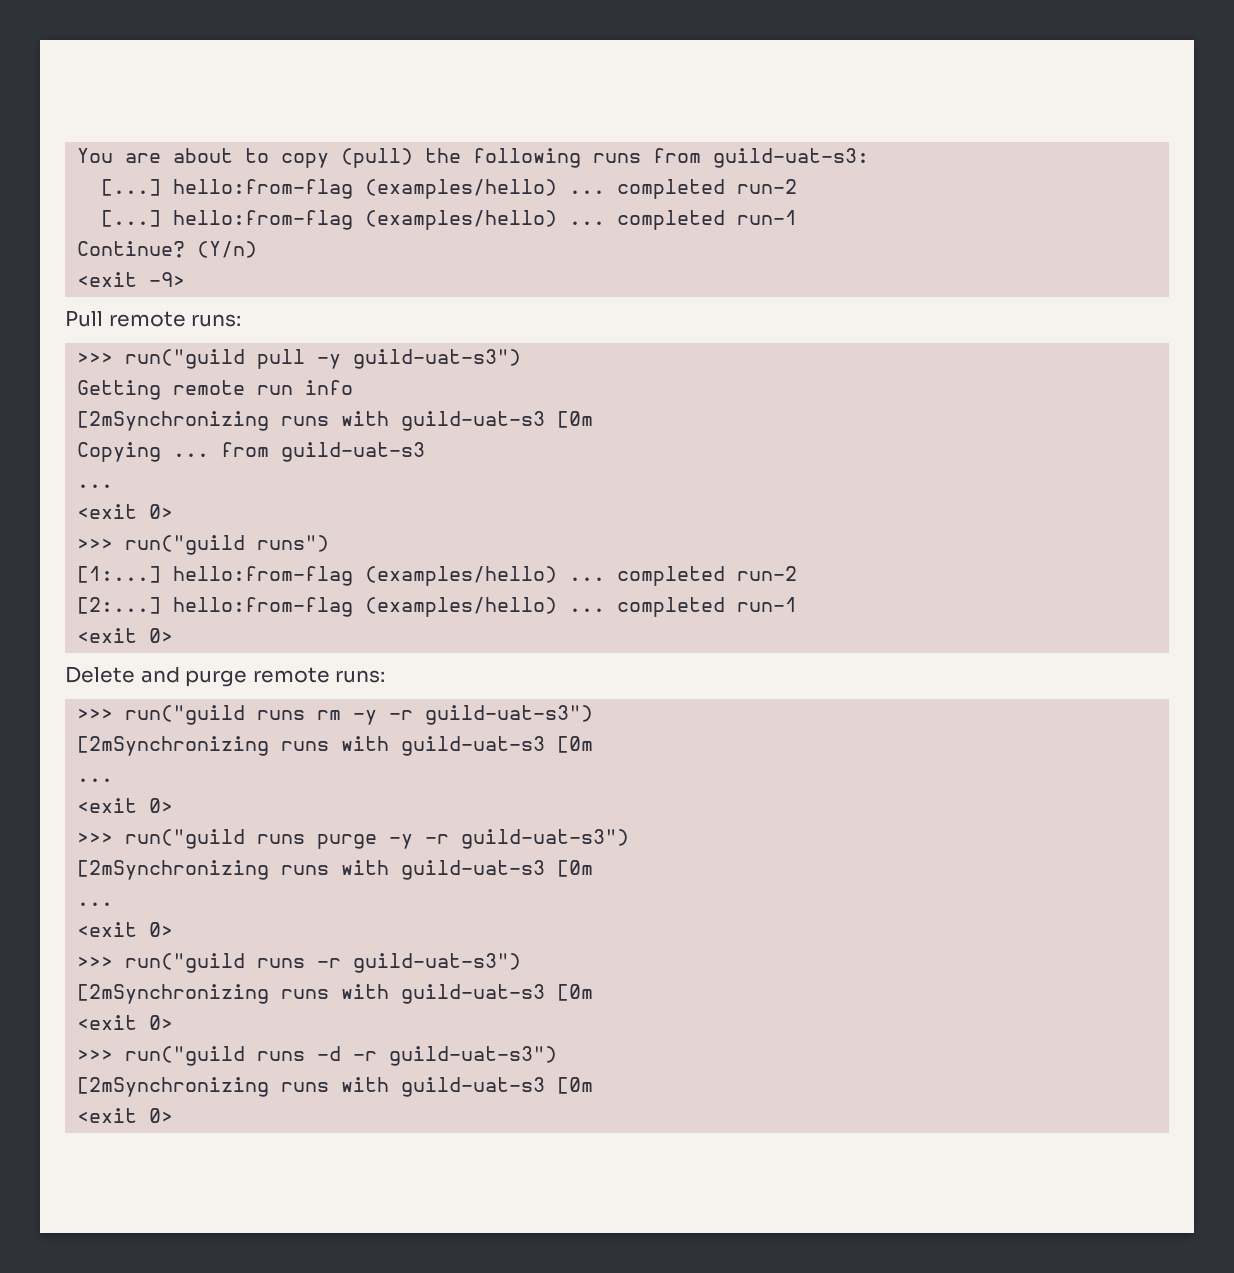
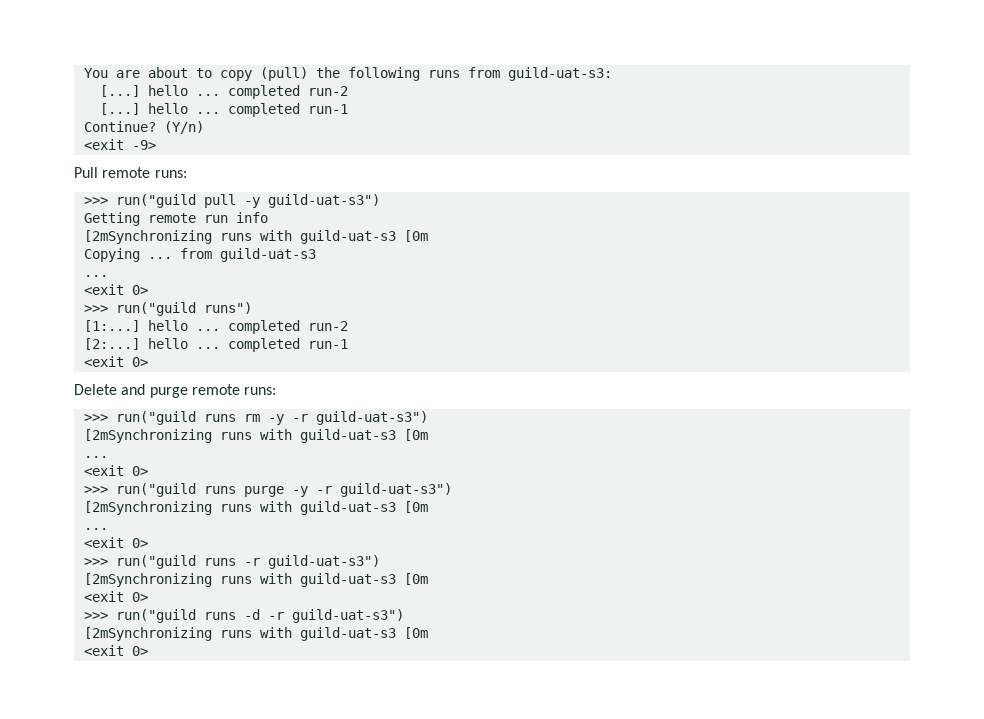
- [...] hello:from-flag (examples/hello) ... completed run-2
+ [...] hello ... completed run-2
- [...] hello:from-flag (examples/hello) ... completed run-1
+ [...] hello ... completed run-1
- [1:...] hello:from-flag (examples/hello) ... completed run-2
+ [1:...] hello ... completed run-2
- [2:...] hello:from-flag (examples/hello) ... completed run-1
+ [2:...] hello ... completed run-1

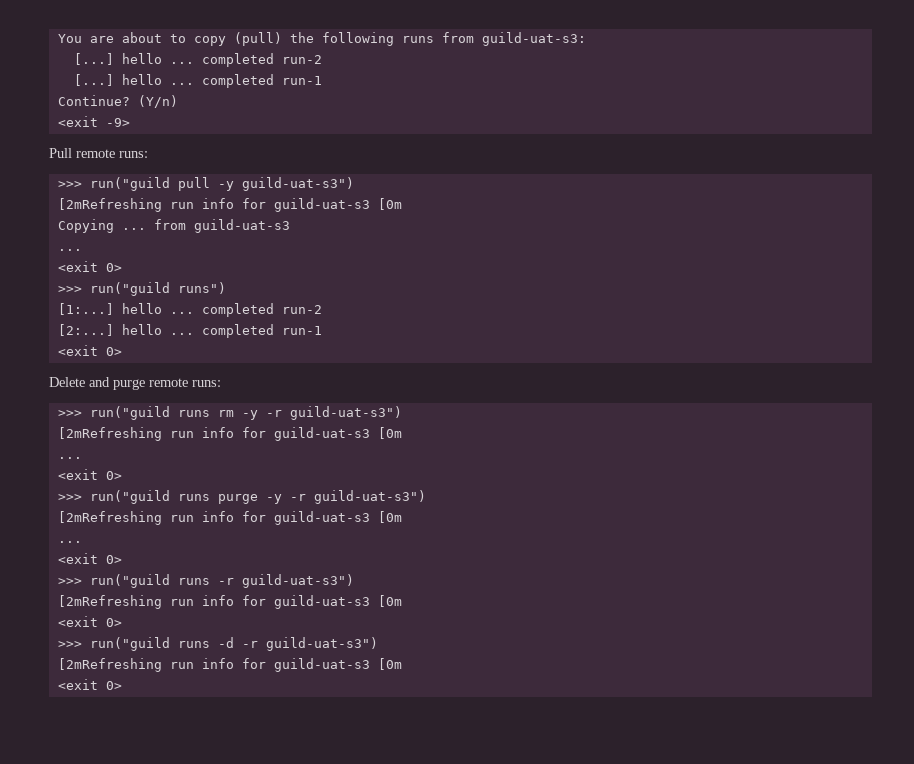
  >>> run("guild pull -y guild-uat-s3")
- Getting remote run info
- [2mSynchronizing runs with guild-uat-s3 [0m
+ [2mRefreshing run info for guild-uat-s3 [0m
  >>> run("guild runs rm -y -r guild-uat-s3")
- [2mSynchronizing runs with guild-uat-s3 [0m
+ [2mRefreshing run info for guild-uat-s3 [0m
  >>> run("guild runs purge -y -r guild-uat-s3")
- [2mSynchronizing runs with guild-uat-s3 [0m
+ [2mRefreshing run info for guild-uat-s3 [0m
  >>> run("guild runs -r guild-uat-s3")
- [2mSynchronizing runs with guild-uat-s3 [0m
+ [2mRefreshing run info for guild-uat-s3 [0m
  >>> run("guild runs -d -r guild-uat-s3")
- [2mSynchronizing runs with guild-uat-s3 [0m
+ [2mRefreshing run info for guild-uat-s3 [0m

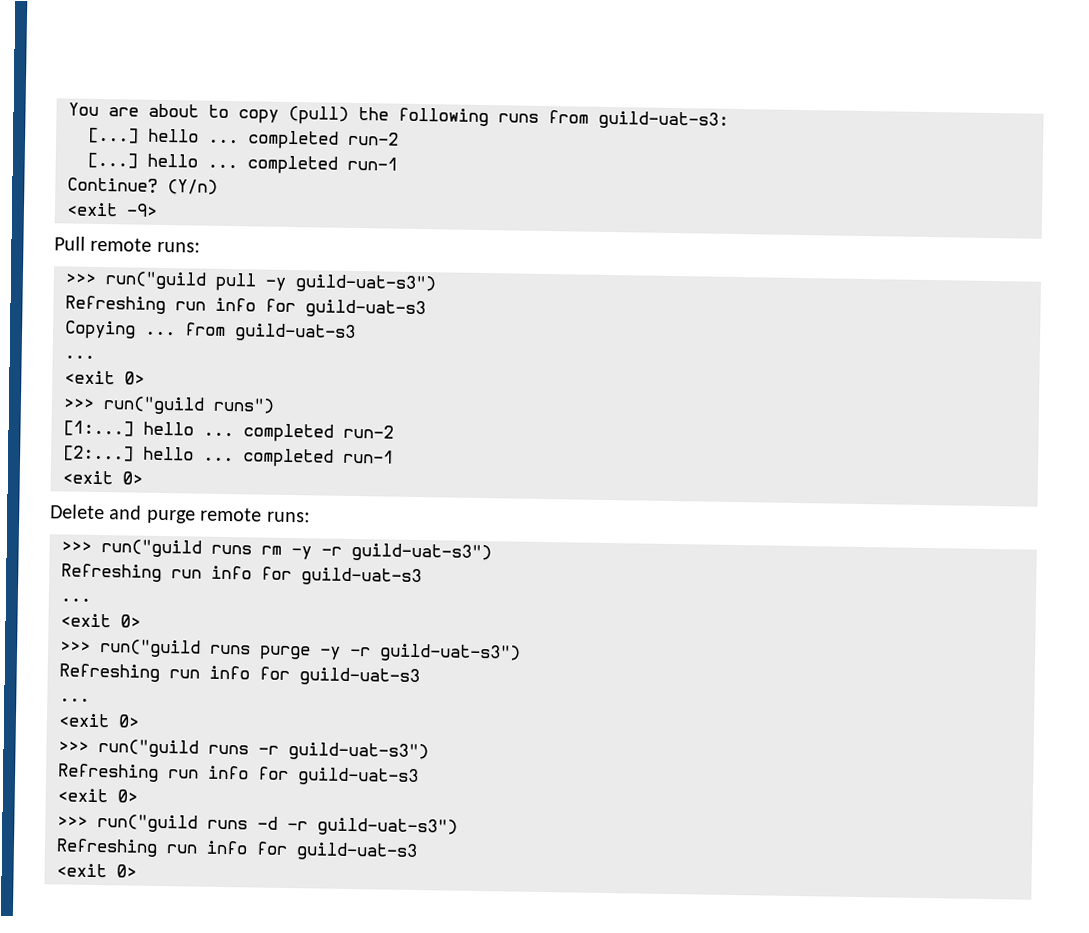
  >>> run("guild pull -y guild-uat-s3")
- [2mRefreshing run info for guild-uat-s3 [0m
+ Refreshing run info for guild-uat-s3
  >>> run("guild runs rm -y -r guild-uat-s3")
- [2mRefreshing run info for guild-uat-s3 [0m
+ Refreshing run info for guild-uat-s3
  >>> run("guild runs purge -y -r guild-uat-s3")
- [2mRefreshing run info for guild-uat-s3 [0m
+ Refreshing run info for guild-uat-s3
  >>> run("guild runs -r guild-uat-s3")
- [2mRefreshing run info for guild-uat-s3 [0m
+ Refreshing run info for guild-uat-s3
  >>> run("guild runs -d -r guild-uat-s3")
- [2mRefreshing run info for guild-uat-s3 [0m
+ Refreshing run info for guild-uat-s3

